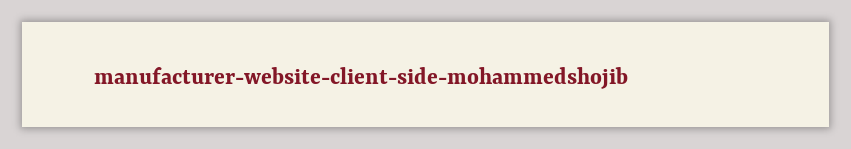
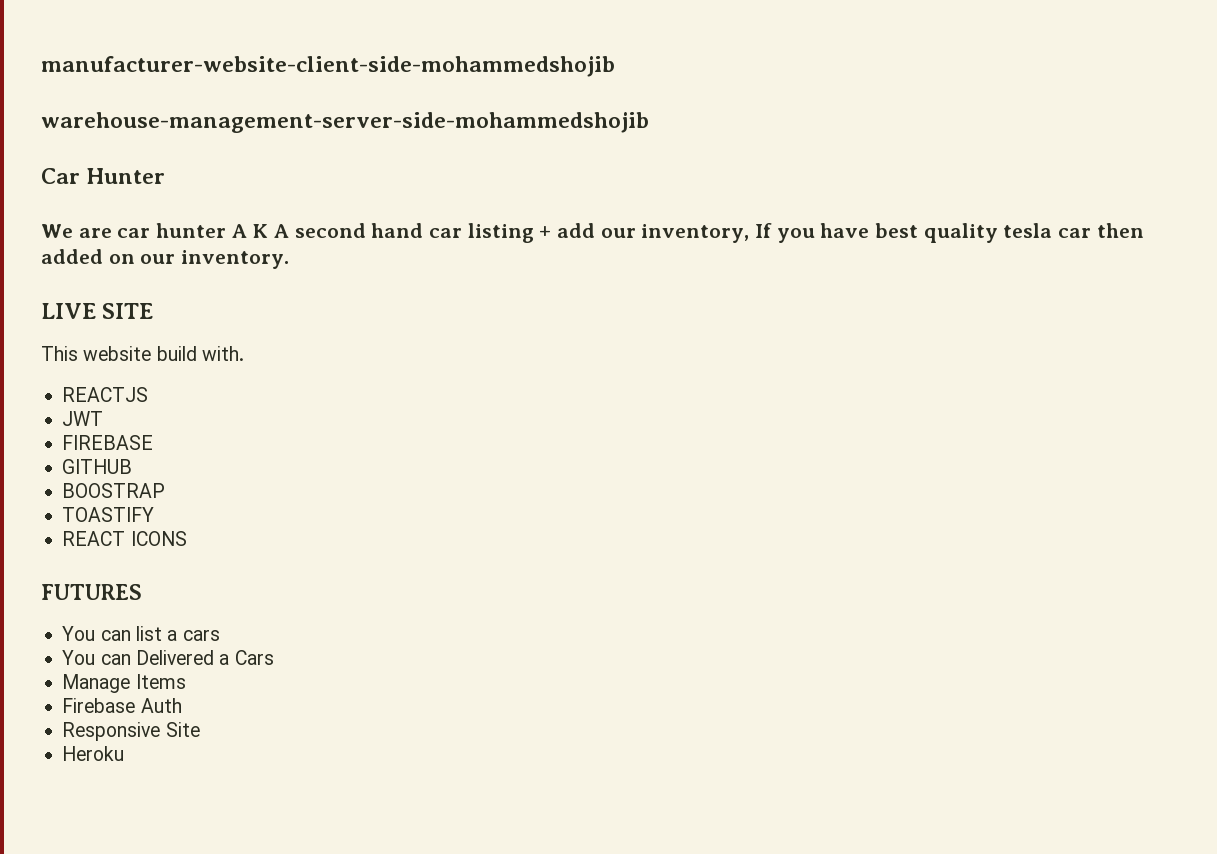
+ warehouse-management-server-side-mohammedshojib
+ Car Hunter
+ We are car hunter A K A second hand car listing + add our inventory, If you have best quality tesla car then added on our inventory.
+ LIVE SITE
+ This website build with.
+ REACTJS
+ JWT
+ FIREBASE
+ GITHUB
+ BOOSTRAP
+ TOASTIFY
+ REACT ICONS
+ FUTURES
+ You can list a cars
+ You can Delivered a Cars
+ Manage Items
+ Firebase Auth
+ Responsive Site
+ Heroku

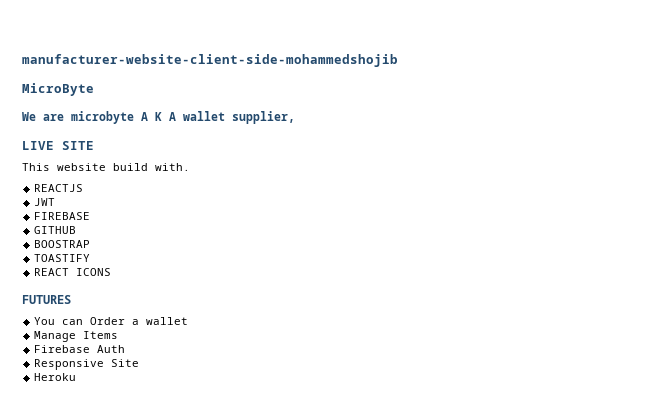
- warehouse-management-server-side-mohammedshojib
- Car Hunter
+ MicroByte
- We are car hunter A K A second hand car listing + add our inventory, If you have best quality tesla car then added on our inventory.
+ We are microbyte A K A wallet supplier,
- You can list a cars
- You can Delivered a Cars
+ You can Order a wallet

